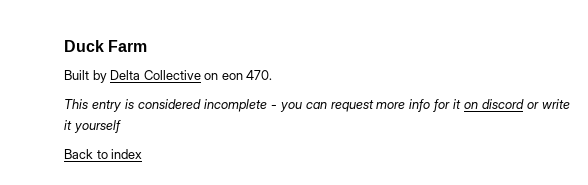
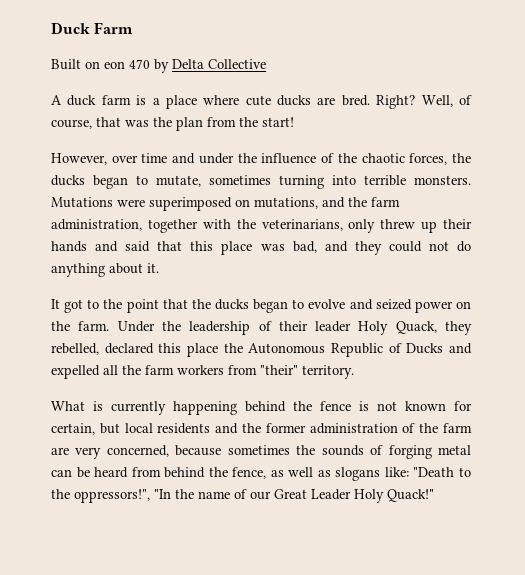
- Built by Delta Collective on eon 470.
- This entry is considered incomplete - you can request more info for it on discord or write it yourself
- Back to index
+ Built on eon 470 by Delta Collective
+ A duck farm is a place where cute ducks are bred. Right? Well, of course, that was the plan from the start!
+ However, over time and under the influence of the chaotic forces, the ducks began to mutate, sometimes turning into terrible monsters. Mutations were superimposed on mutations, and the farm administration, together with the veterinarians, only threw up their hands and said that this place was bad, and they could not do anything about it.
+ It got to the point that the ducks began to evolve and seized power on the farm. Under the leadership of their leader Holy Quack, they rebelled, declared this place the Autonomous Republic of Ducks and expelled all the farm workers from "their" territory.
+ What is currently happening behind the fence is not known for certain, but local residents and the former administration of the farm are very concerned, because sometimes the sounds of forging metal can be heard from behind the fence, as well as slogans like: "Death to the oppressors!", "In the name of our Great Leader Holy Quack!"

